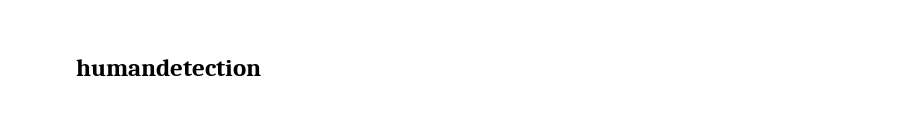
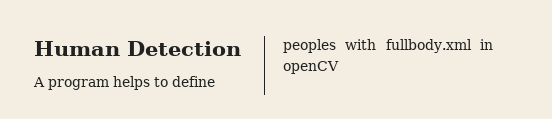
- humandetection
+ Human Detection
+ A program helps to define peoples with fullbody.xml in openCV

